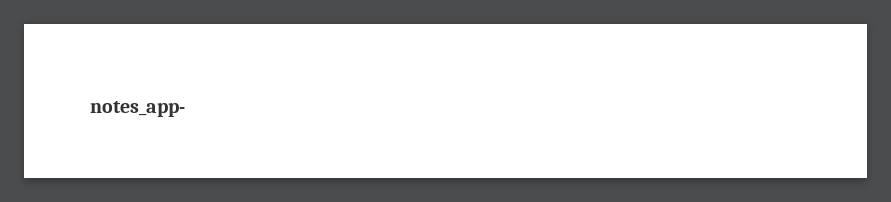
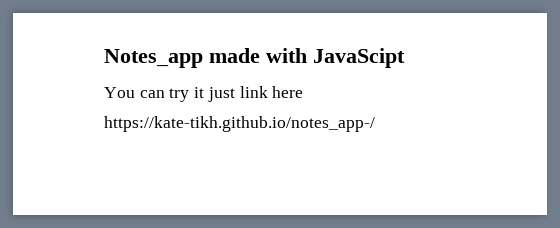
- notes_app-
+ Notes_app made with JavaScipt
+ You can try it just link here
+ https://kate-tikh.github.io/notes_app-/

